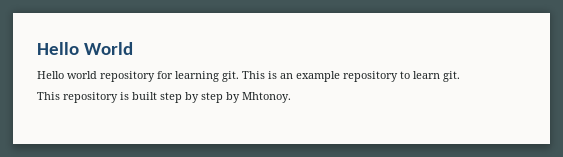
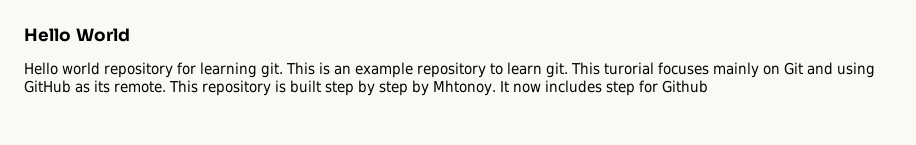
- This is an example repository to learn git.
- This repository is built step by step by Mhtonoy.
+ This is an example repository to learn git. This turorial focuses mainly on Git and using GitHub as its remote. This repository is built step by step by Mhtonoy.
+ It now includes step for Github

